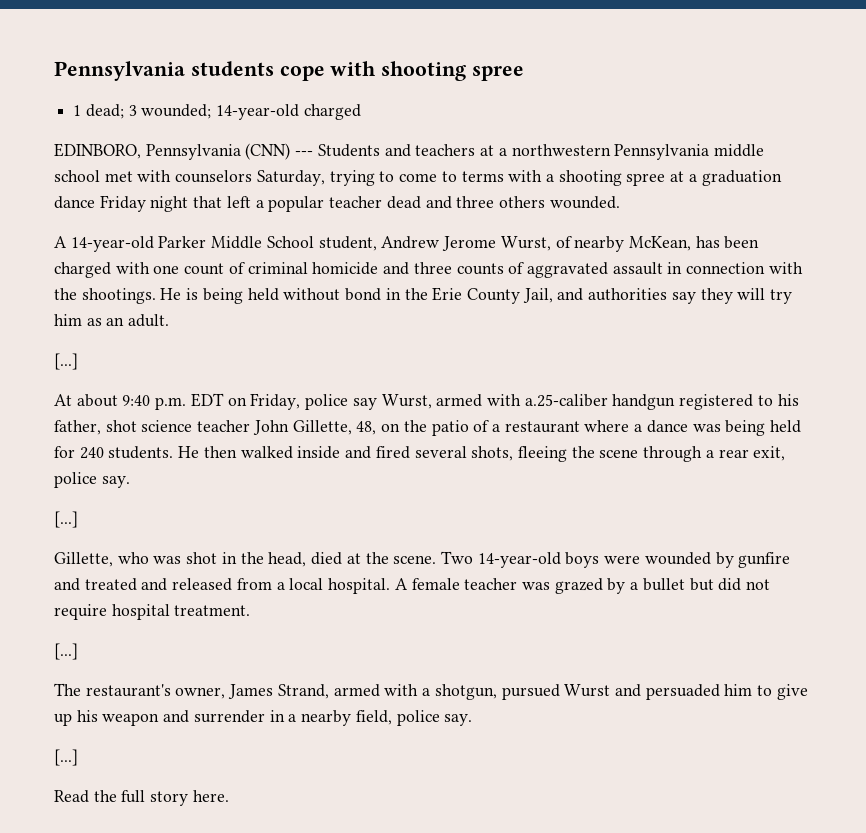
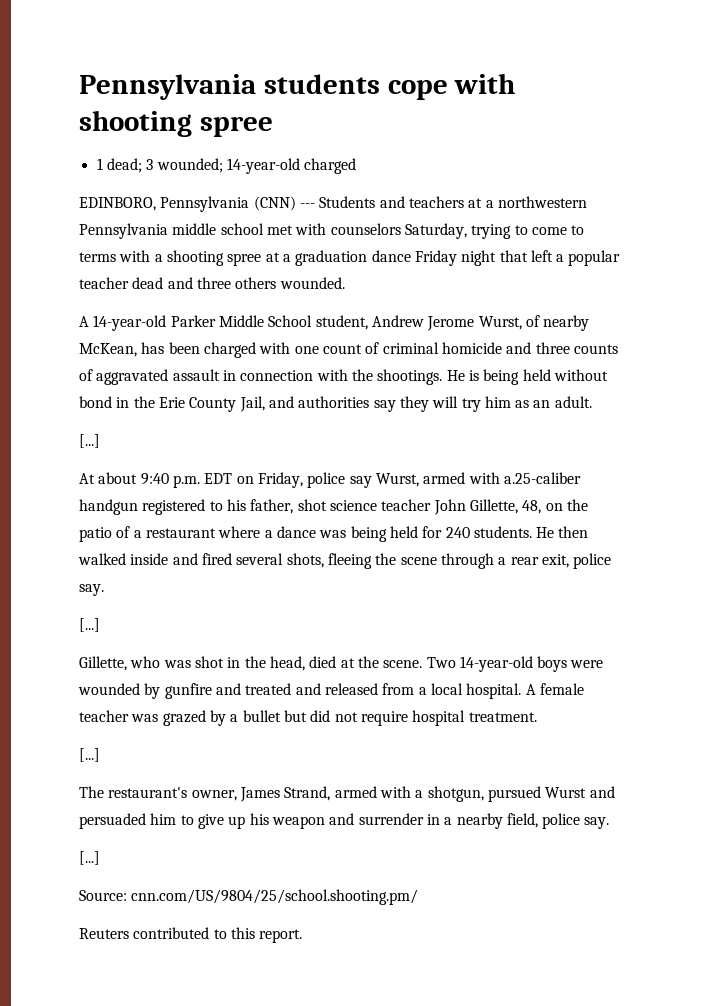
- Read the full story here.
+ Source: cnn.com/US/9804/25/school.shooting.pm/
+ Reuters contributed to this report.

